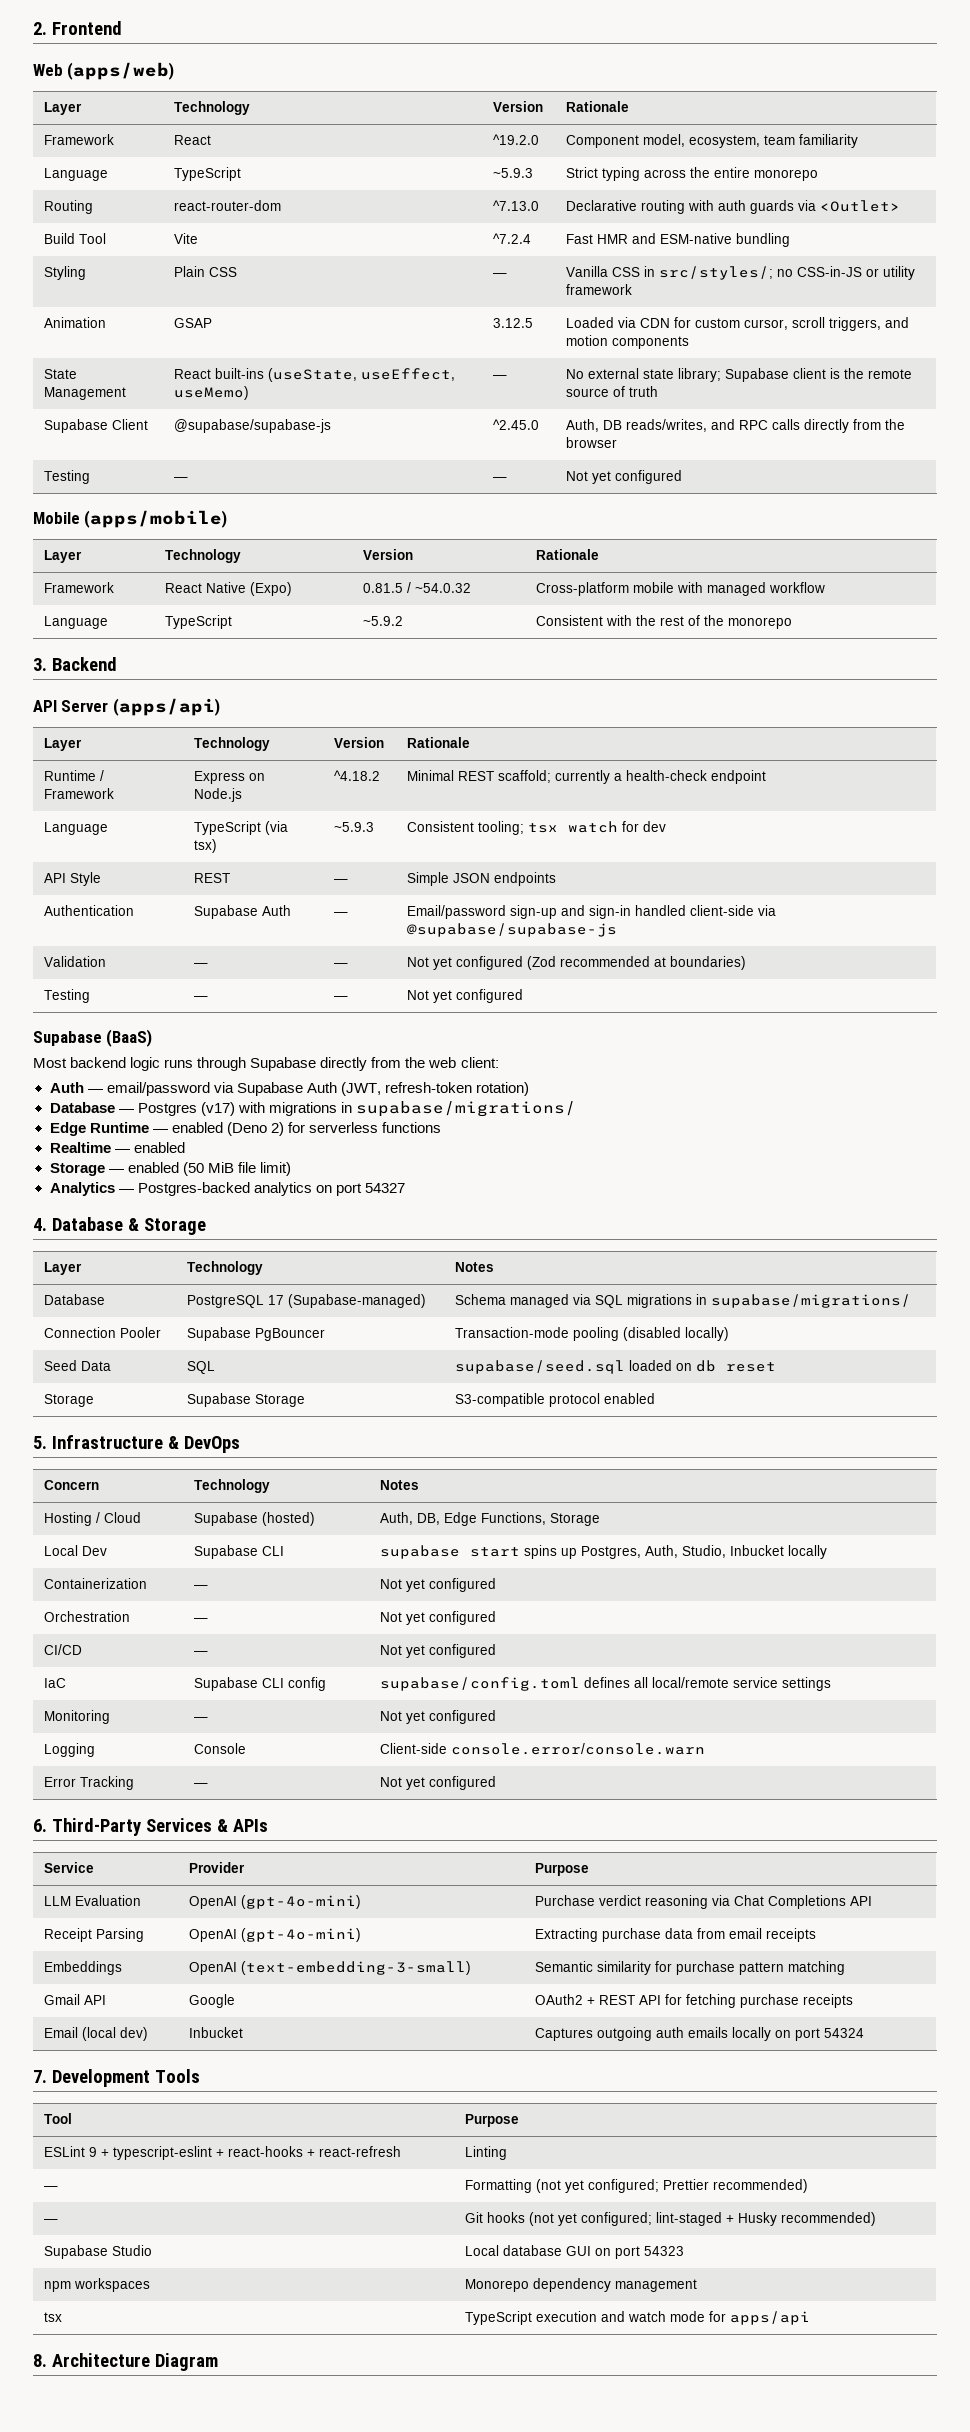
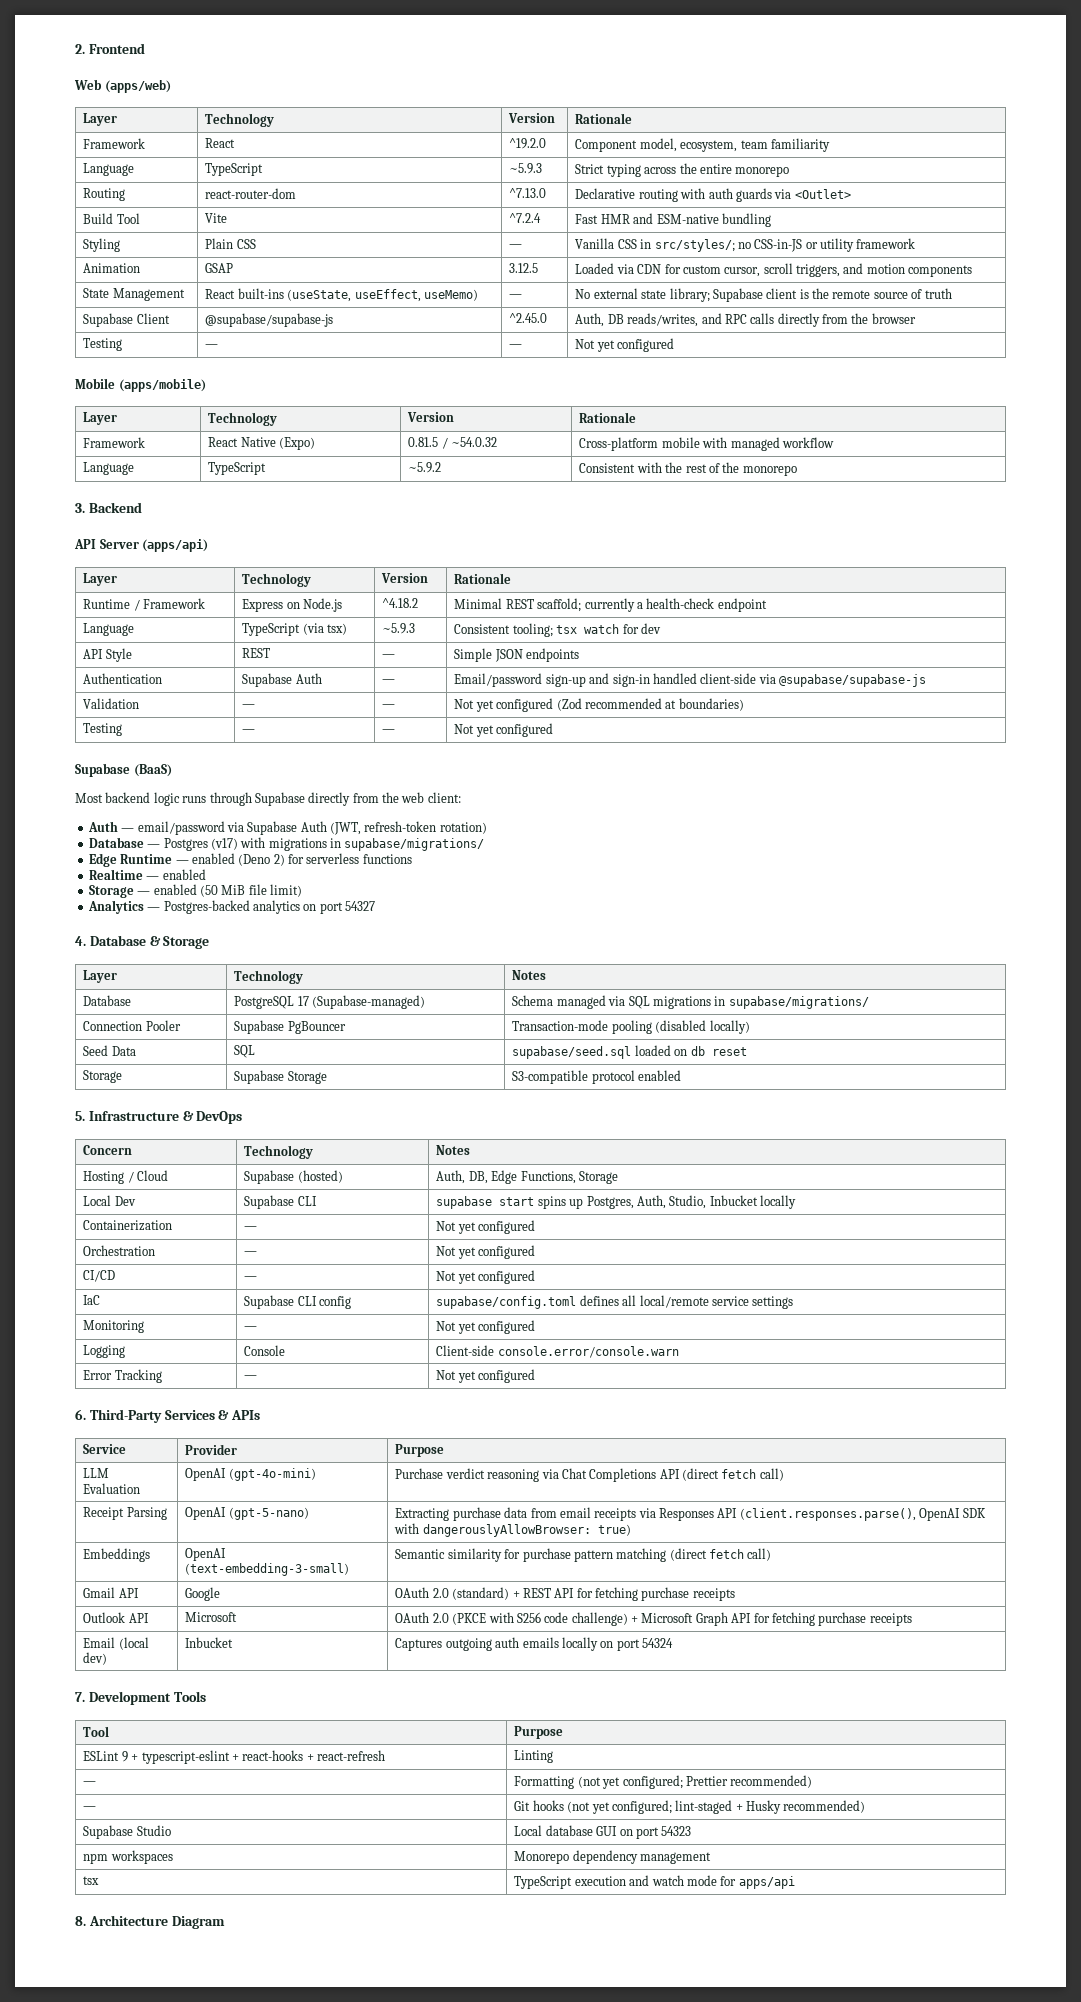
- LLM Evaluation | OpenAI (gpt-4o-mini) | Purchase verdict reasoning via Chat Completions API
+ LLM Evaluation | OpenAI (gpt-4o-mini) | Purchase verdict reasoning via Chat Completions API (direct fetch call)
- Receipt Parsing | OpenAI (gpt-4o-mini) | Extracting purchase data from email receipts
+ Receipt Parsing | OpenAI (gpt-5-nano) | Extracting purchase data from email receipts via Responses API (client.responses.parse(), OpenAI SDK with dangerouslyAllowBrowser: true)
- Embeddings | OpenAI (text-embedding-3-small) | Semantic similarity for purchase pattern matching
+ Embeddings | OpenAI (text-embedding-3-small) | Semantic similarity for purchase pattern matching (direct fetch call)
- Gmail API | Google | OAuth2 + REST API for fetching purchase receipts
+ Gmail API | Google | OAuth 2.0 (standard) + REST API for fetching purchase receipts
+ Outlook API | Microsoft | OAuth 2.0 (PKCE with S256 code challenge) + Microsoft Graph API for fetching purchase receipts

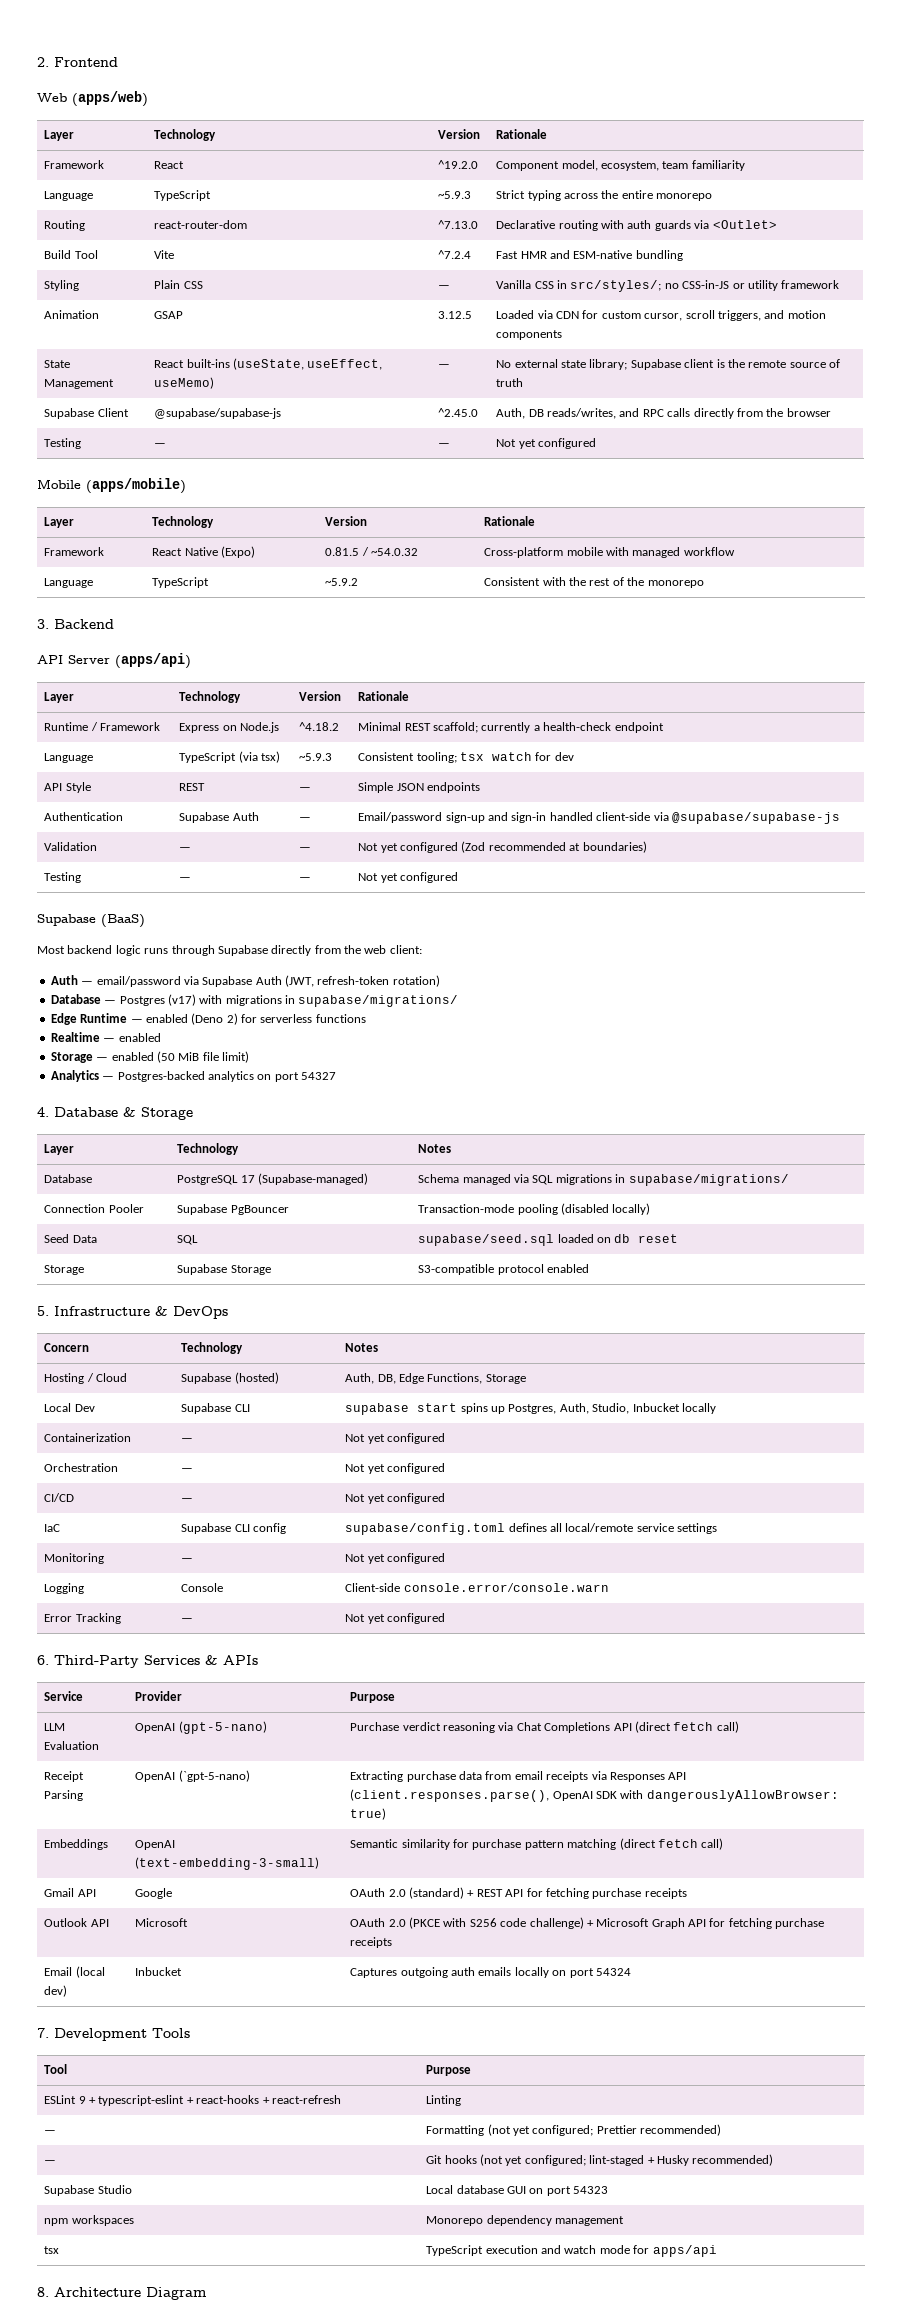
- LLM Evaluation | OpenAI (gpt-4o-mini) | Purchase verdict reasoning via Chat Completions API (direct fetch call)
+ LLM Evaluation | OpenAI (gpt-5-nano) | Purchase verdict reasoning via Chat Completions API (direct fetch call)
- Receipt Parsing | OpenAI (gpt-5-nano) | Extracting purchase data from email receipts via Responses API (client.responses.parse(), OpenAI SDK with dangerouslyAllowBrowser: true)
+ Receipt Parsing | OpenAI (`gpt-5-nano) | Extracting purchase data from email receipts via Responses API (client.responses.parse(), OpenAI SDK with dangerouslyAllowBrowser: true)

